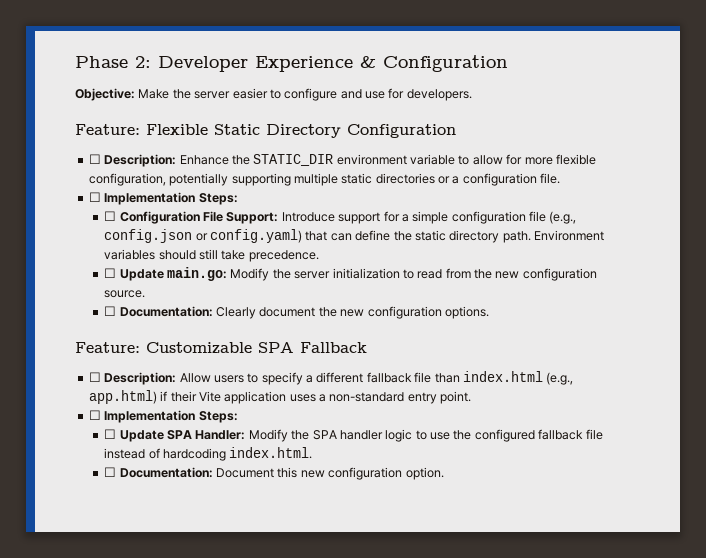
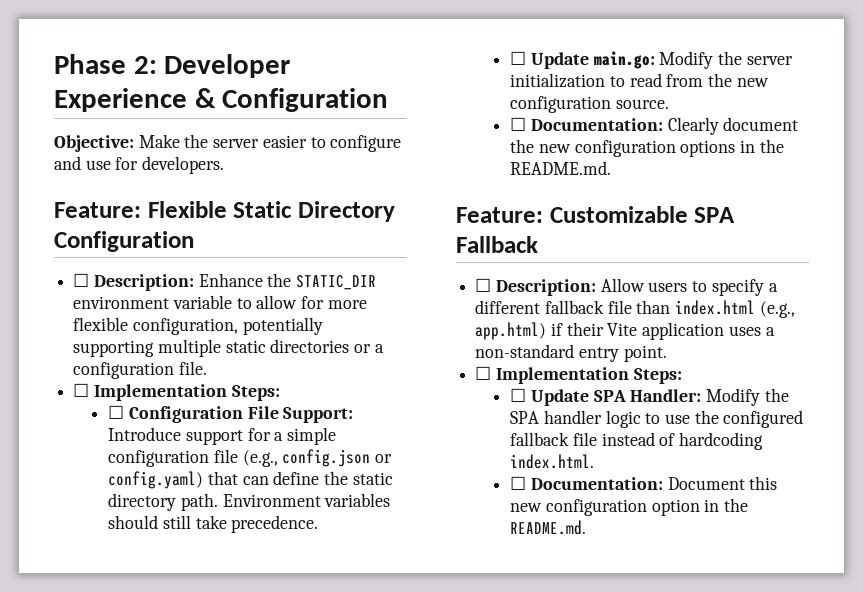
- ☐ Documentation: Clearly document the new configuration options.
+ ☐ Documentation: Clearly document the new configuration options in the README.md.
- ☐ Documentation: Document this new configuration option.
+ ☐ Documentation: Document this new configuration option in the README.md.

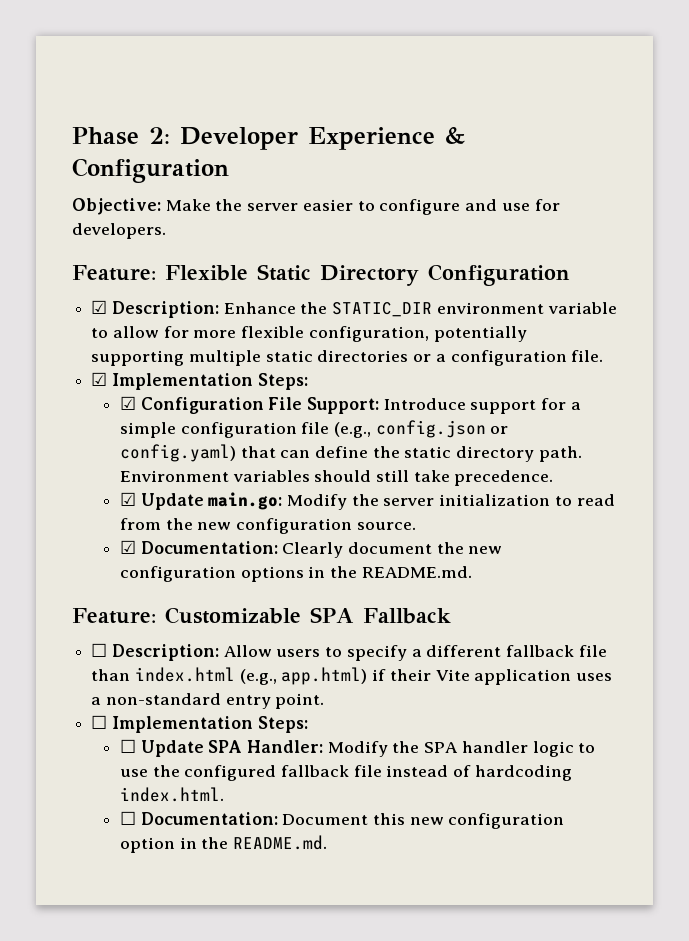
- ☐ Description: Enhance the STATIC_DIR environment variable to allow for more flexible configuration, potentially supporting multiple static directories or a configuration file.
- ☐ Implementation Steps:
- ☐ Configuration File Support: Introduce support for a simple configuration file (e.g., config.json or config.yaml) that can define the static directory path.
+ ☑ Description: Enhance the STATIC_DIR environment variable to allow for more flexible configuration, potentially supporting multiple static directories or a configuration file.
+ ☑ Implementation Steps:
+ ☑ Configuration File Support: Introduce support for a simple configuration file (e.g., config.json or config.yaml) that can define the static directory path.
- ☐ Update main.go: Modify the server initialization to read from the new configuration source.
+ ☑ Update main.go: Modify the server initialization to read from the new configuration source.
- ☐ Documentation: Clearly document the new configuration options in the README.md.
+ ☑ Documentation: Clearly document the new configuration options in the README.md.

